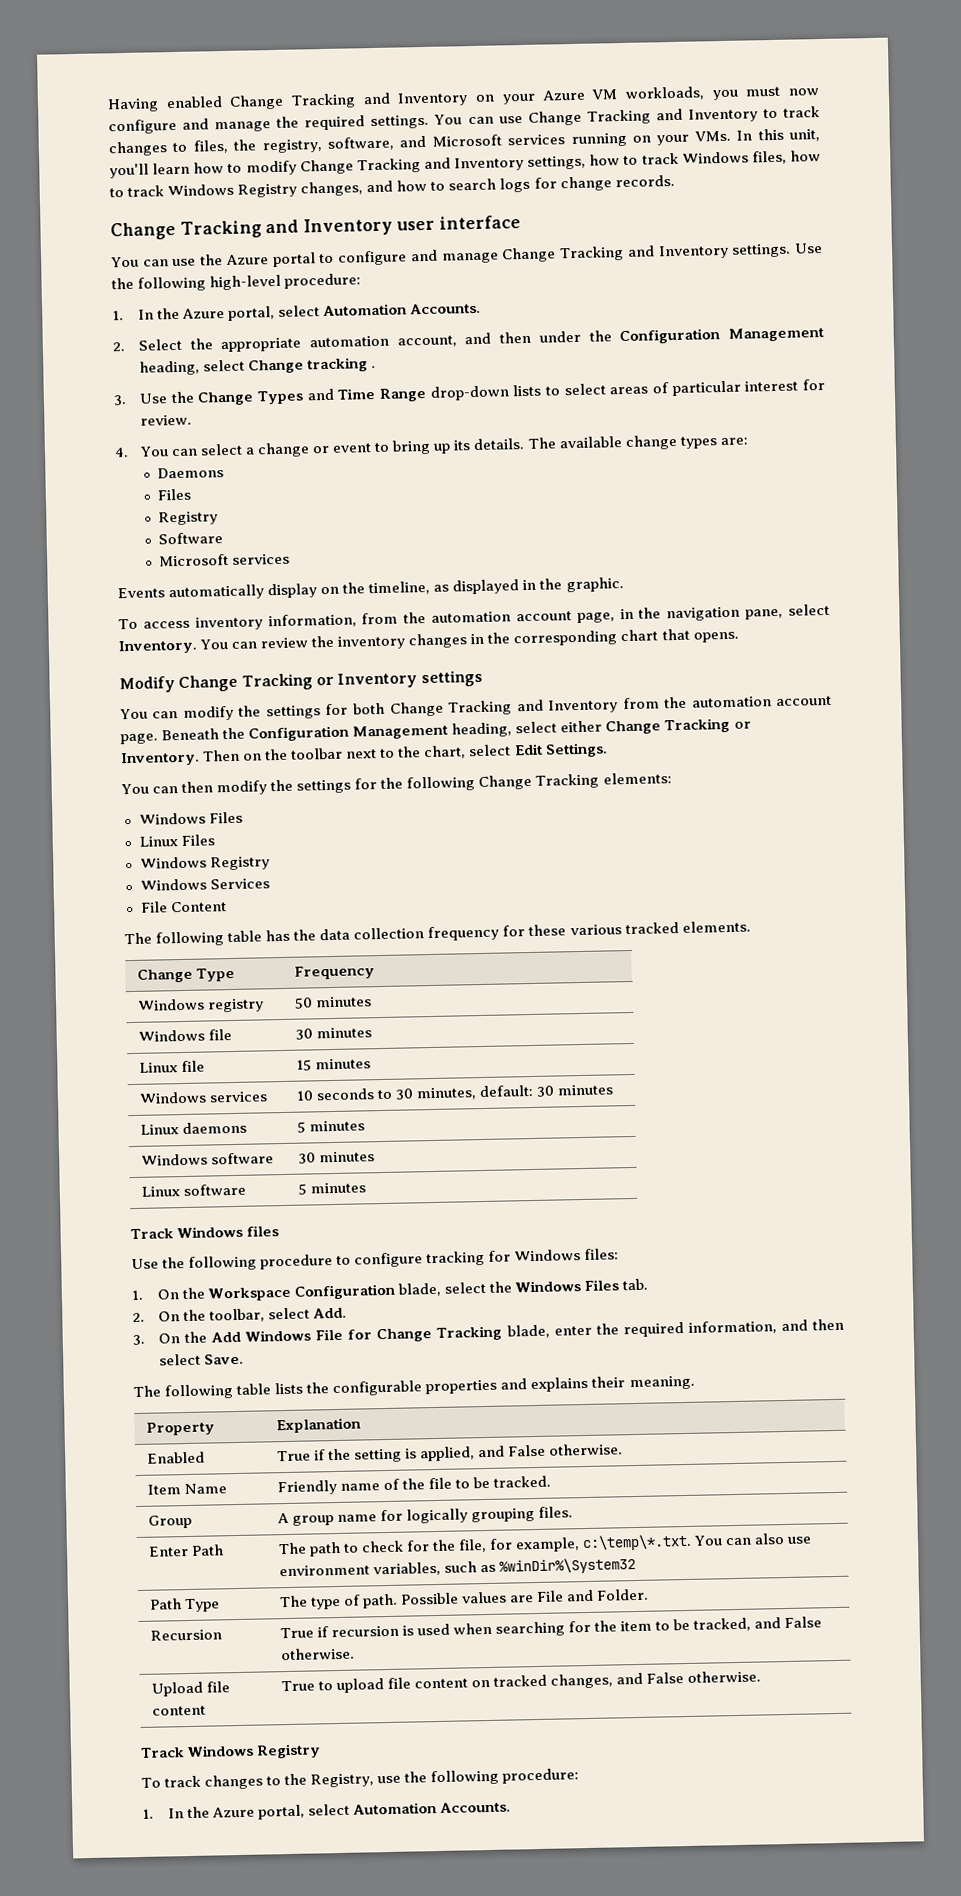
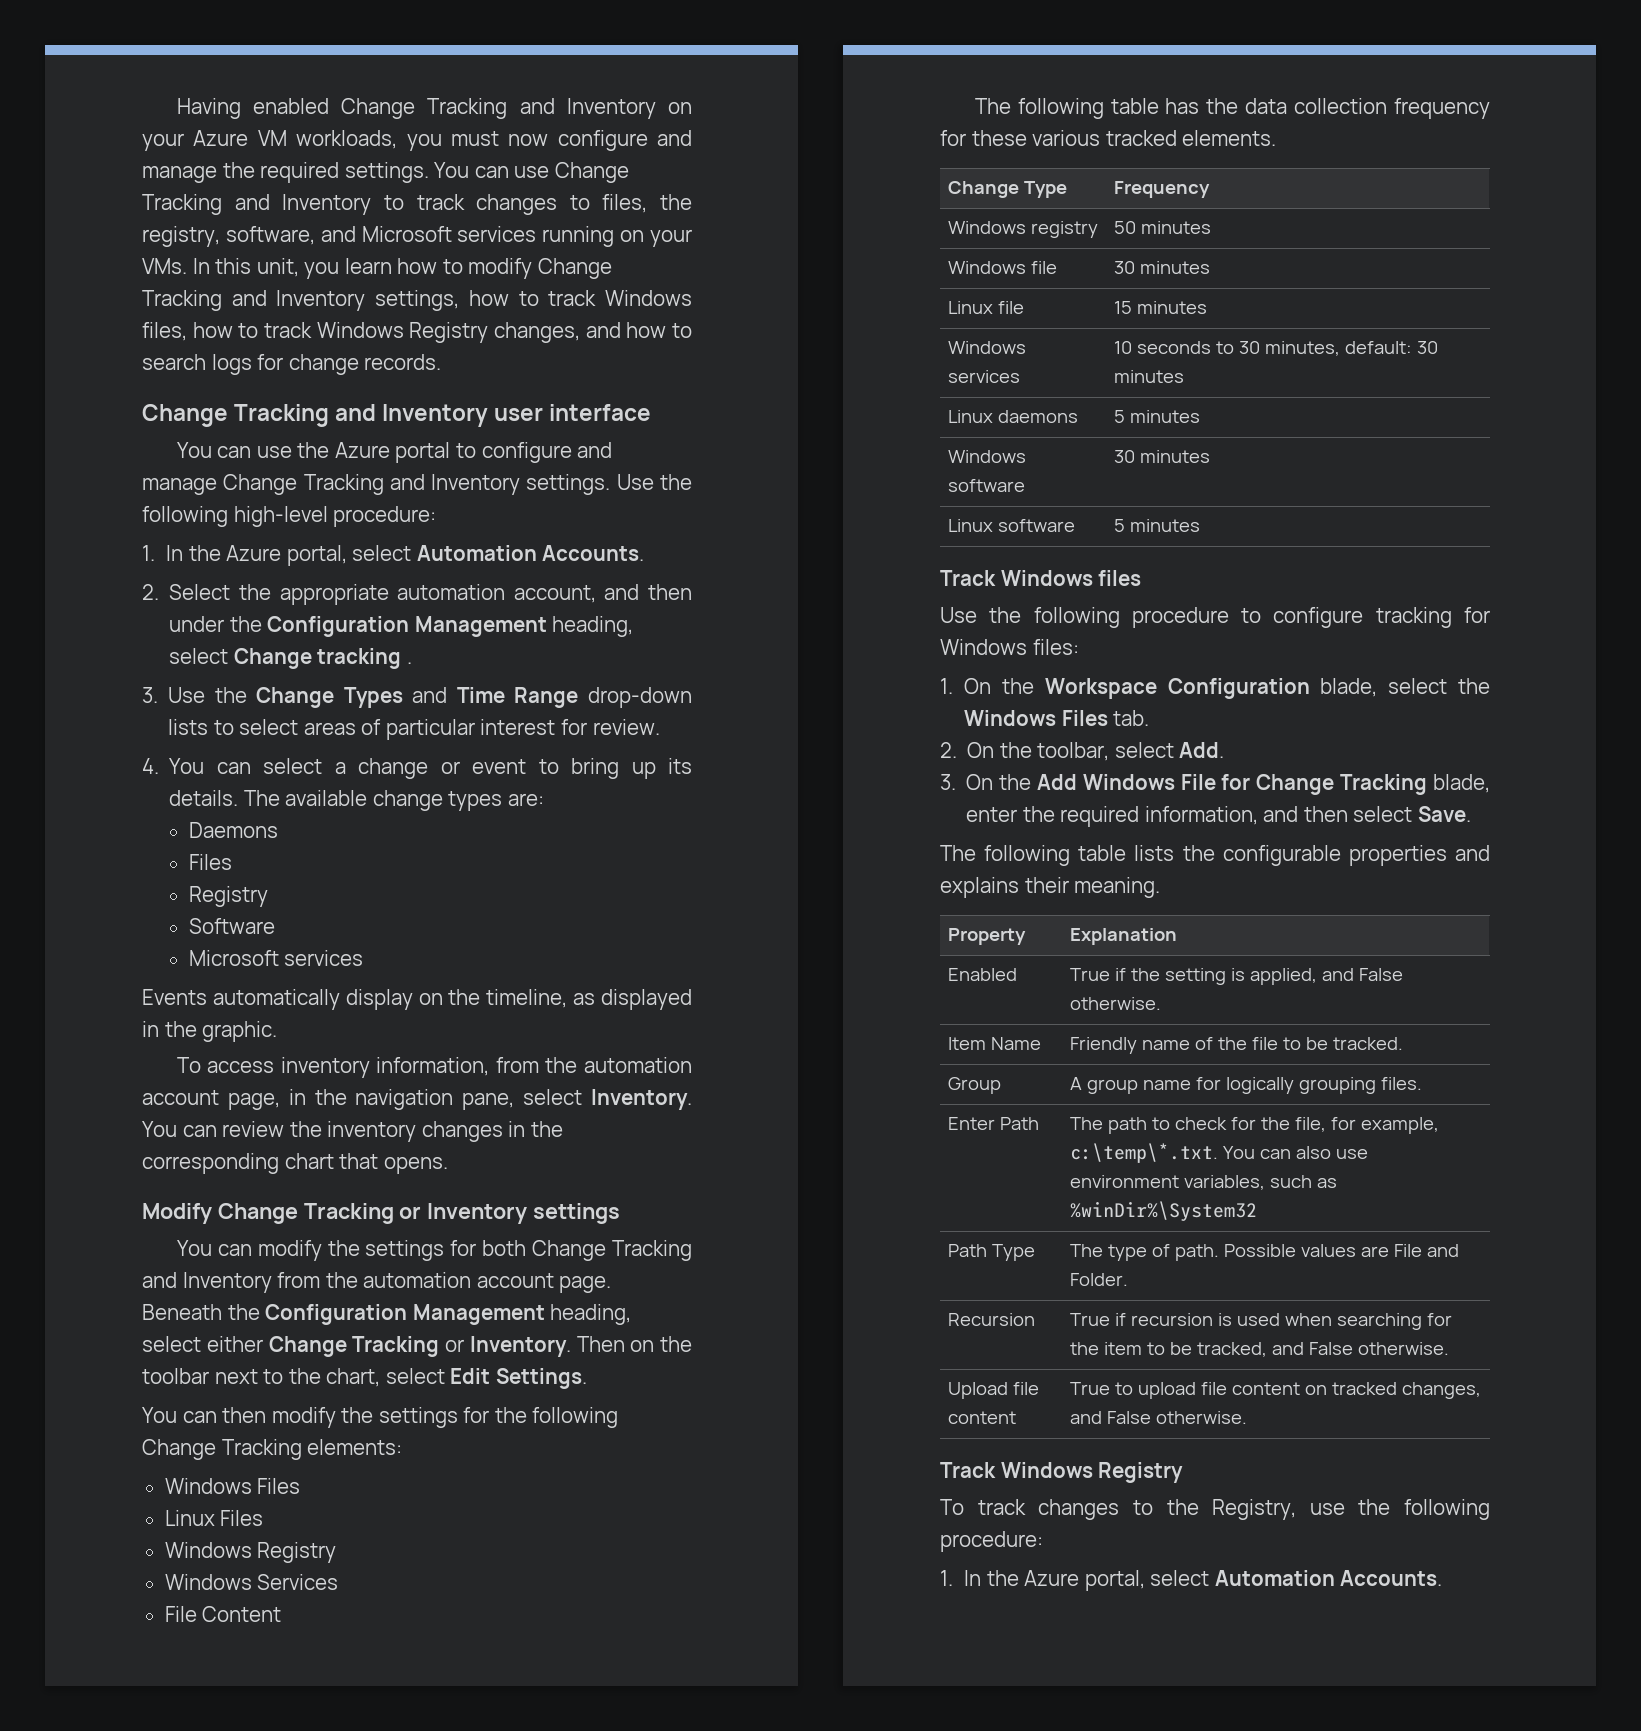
- You can use Change Tracking and Inventory to track changes to files, the registry, software, and Microsoft services running on your VMs. In this unit, you'll learn how to modify Change Tracking and Inventory settings, how to track Windows files, how to track Windows Registry changes, and how to search logs for change records.
+ You can use Change Tracking and Inventory to track changes to files, the registry, software, and Microsoft services running on your VMs. In this unit, you learn how to modify Change Tracking and Inventory settings, how to track Windows files, how to track Windows Registry changes, and how to search logs for change records.

